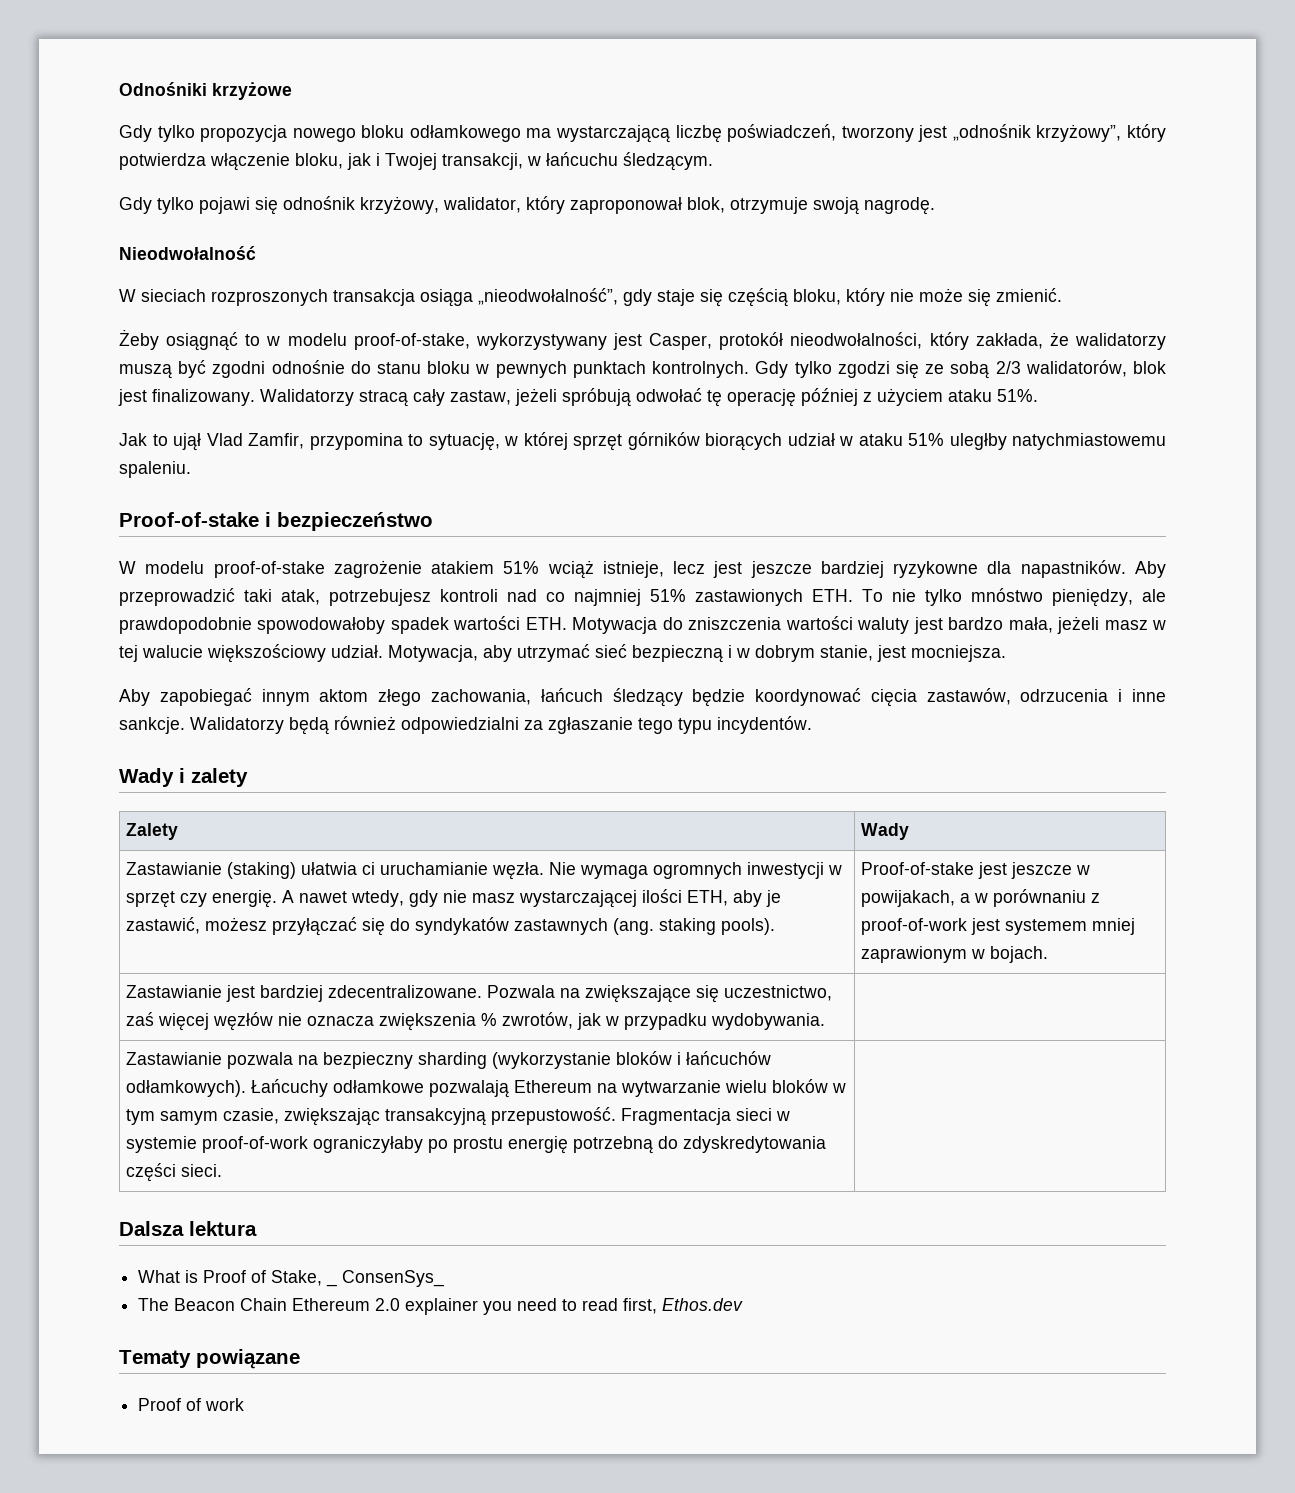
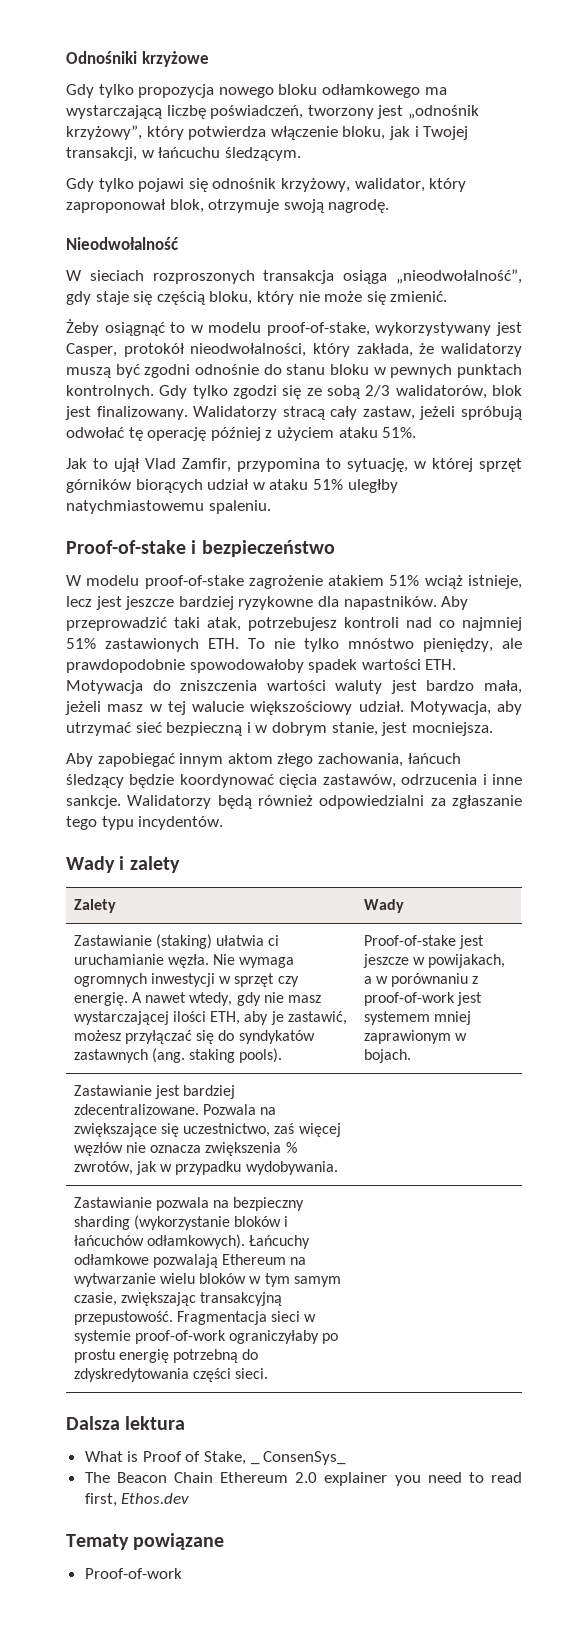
- Proof of work
+ Proof-of-work

